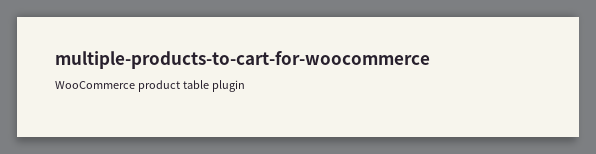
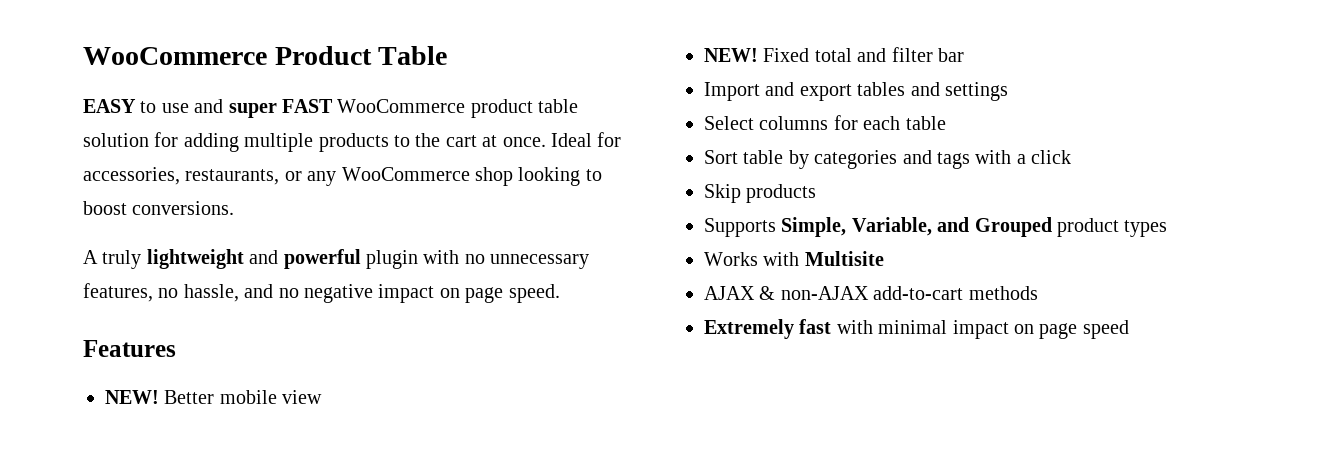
- multiple-products-to-cart-for-woocommerce
- WooCommerce product table plugin
+ WooCommerce Product Table
+ EASY to use and super FAST WooCommerce product table solution for adding multiple products to the cart at once. Ideal for accessories, restaurants, or any WooCommerce shop looking to boost conversions.
+ A truly lightweight and powerful plugin with no unnecessary features, no hassle, and no negative impact on page speed.
+ Features
+ NEW! Better mobile view
+ NEW! Fixed total and filter bar
+ Import and export tables and settings
+ Select columns for each table
+ Sort table by categories and tags with a click
+ Skip products
+ Supports Simple, Variable, and Grouped product types
+ Works with Multisite
+ AJAX & non-AJAX add-to-cart methods
+ Extremely fast with minimal impact on page speed

